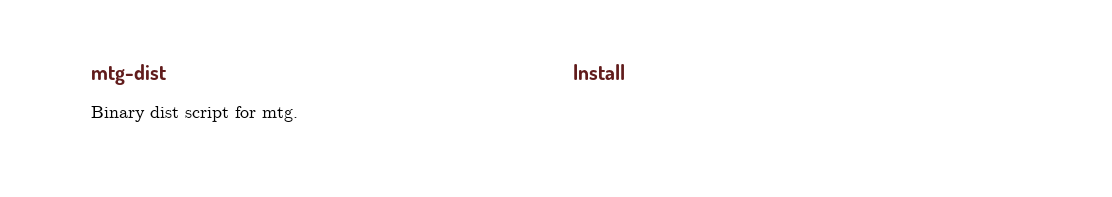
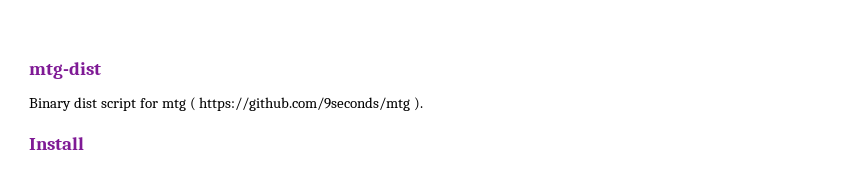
- Binary dist script for mtg.
+ Binary dist script for mtg ( https://github.com/9seconds/mtg ).

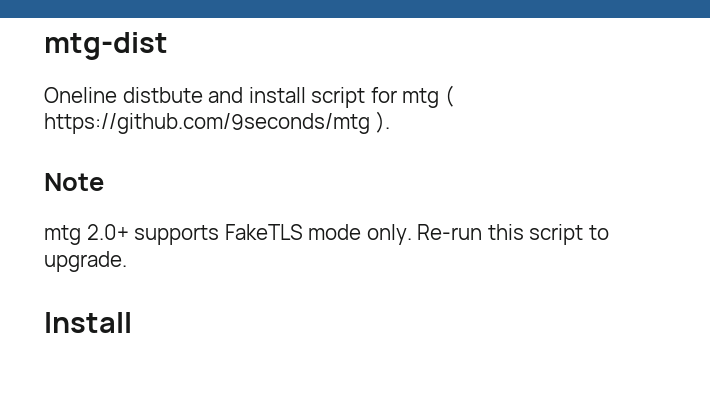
- Binary dist script for mtg ( https://github.com/9seconds/mtg ).
+ Oneline distbute and install script for mtg ( https://github.com/9seconds/mtg ).
+ Note
+ mtg 2.0+ supports FakeTLS mode only. Re-run this script to upgrade.

